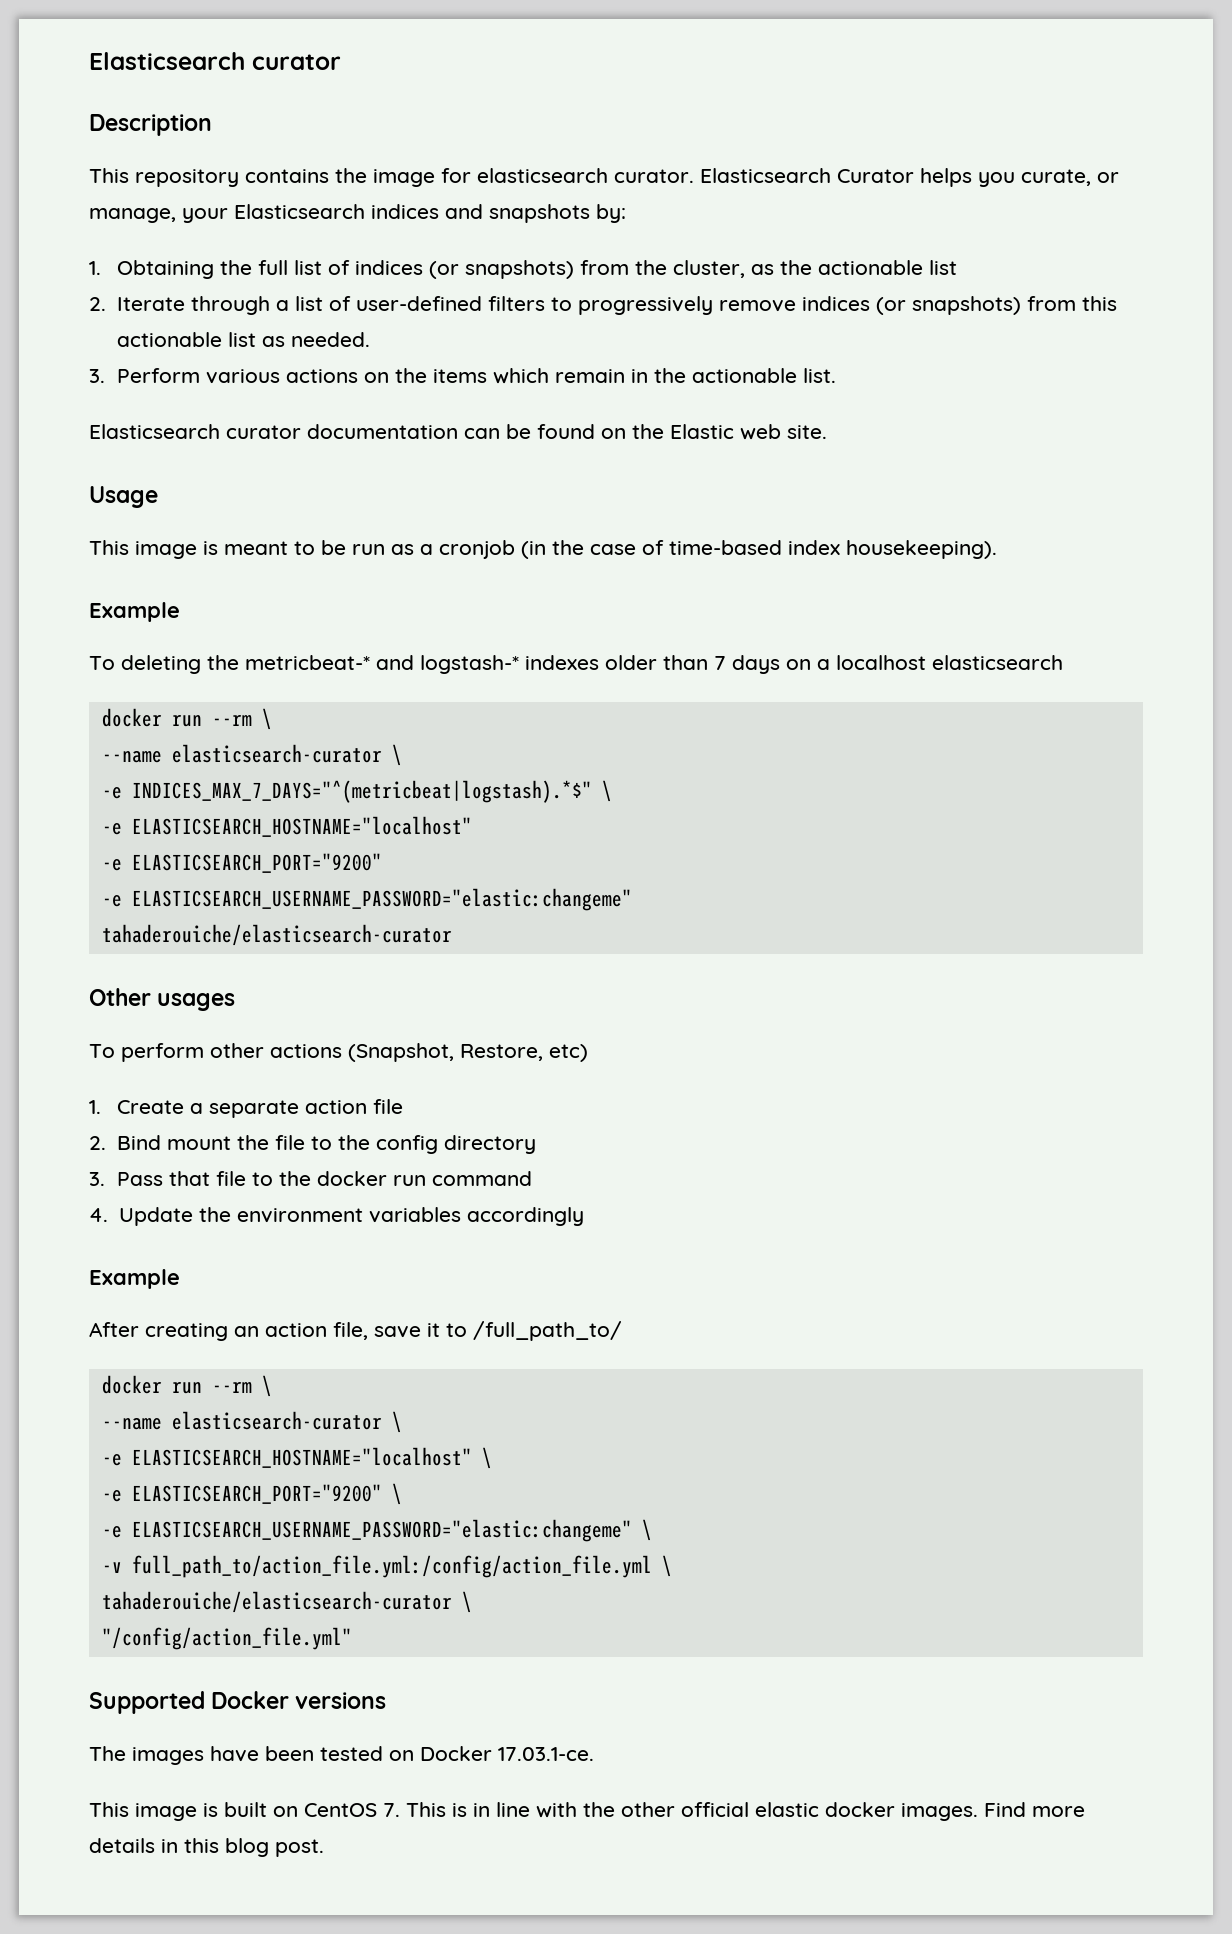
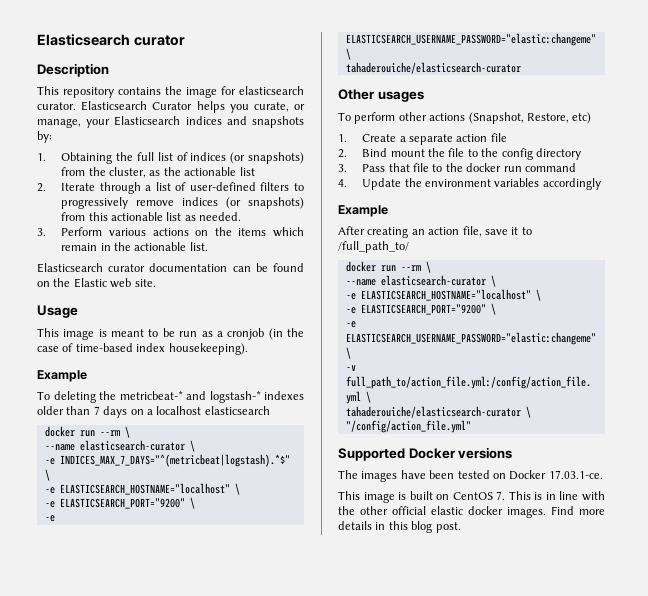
  -e INDICES_MAX_7_DAYS="^(metricbeat|logstash).*$" \
- -e ELASTICSEARCH_HOSTNAME="localhost"
- -e ELASTICSEARCH_PORT="9200"
- -e ELASTICSEARCH_USERNAME_PASSWORD="elastic:changeme"
+ -e ELASTICSEARCH_HOSTNAME="localhost" \
+ -e ELASTICSEARCH_PORT="9200" \
+ -e ELASTICSEARCH_USERNAME_PASSWORD="elastic:changeme" \

